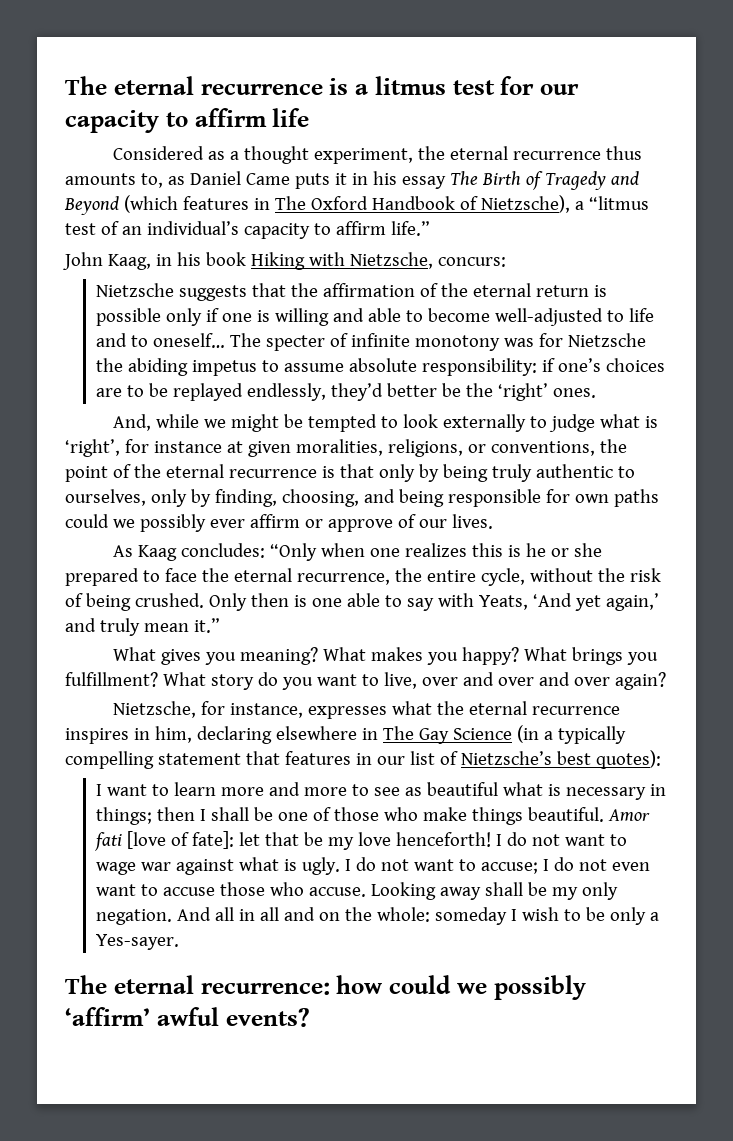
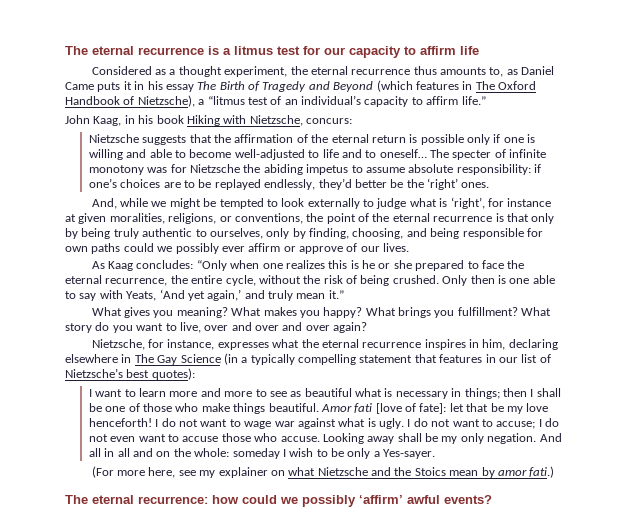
+ (For more here, see my explainer on what Nietzsche and the Stoics mean by amor fati.)

